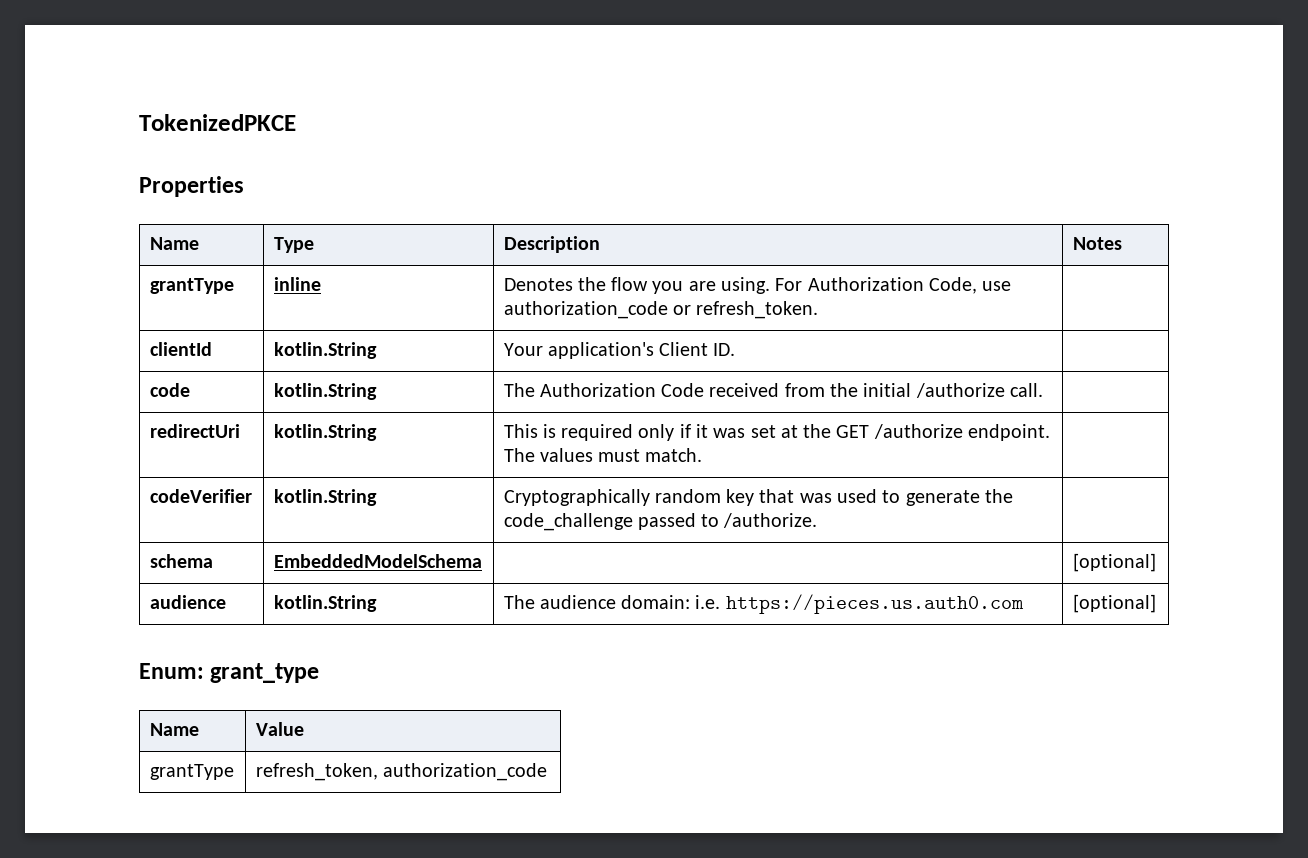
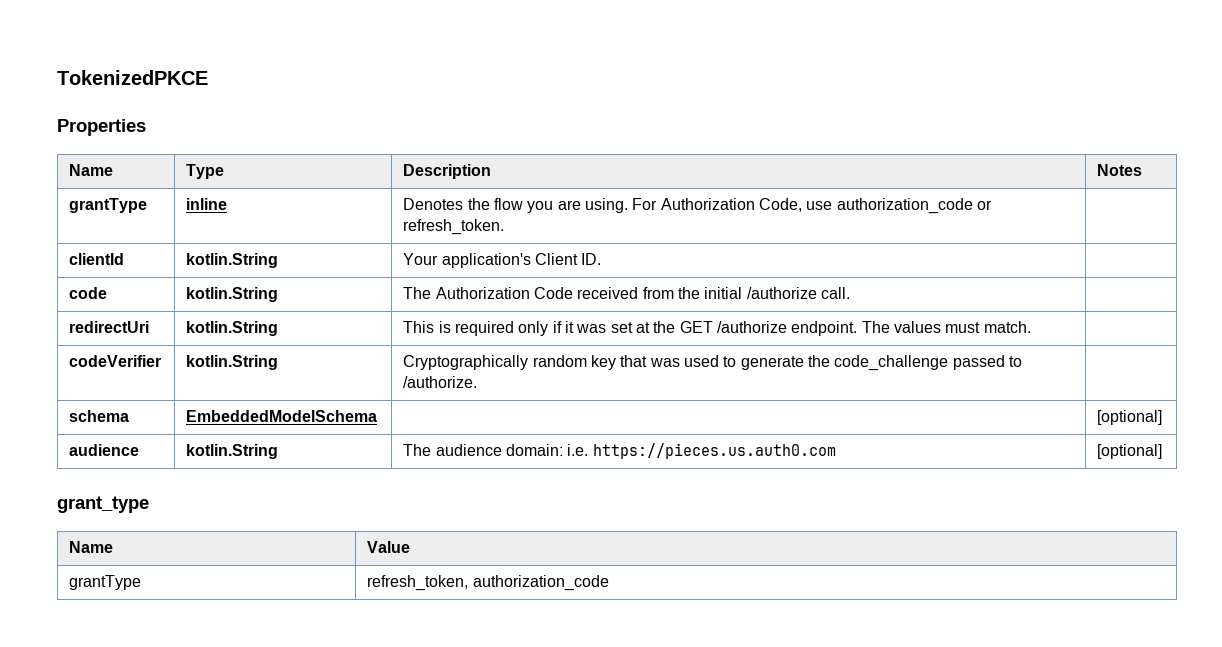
- Enum: grant_type
+ grant_type

